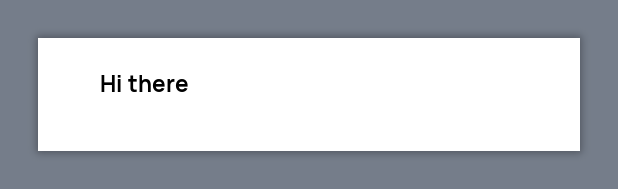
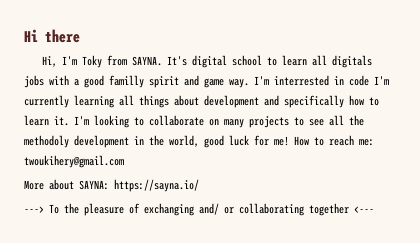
+ Hi, I'm Toky from SAYNA. It's digital school to learn all digitals jobs with a good familly spirit and game way. I'm interrested in code I'm currently learning all things about development and specifically how to learn it. I'm looking to collaborate on many projects to see all the methodoly development in the world, good luck for me! How to reach me: twoukihery@gmail.com
+ More about SAYNA: https://sayna.io/
+ ---> To the pleasure of exchanging and/ or collaborating together <---

